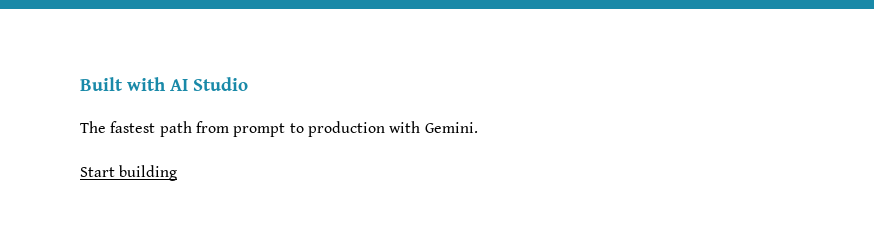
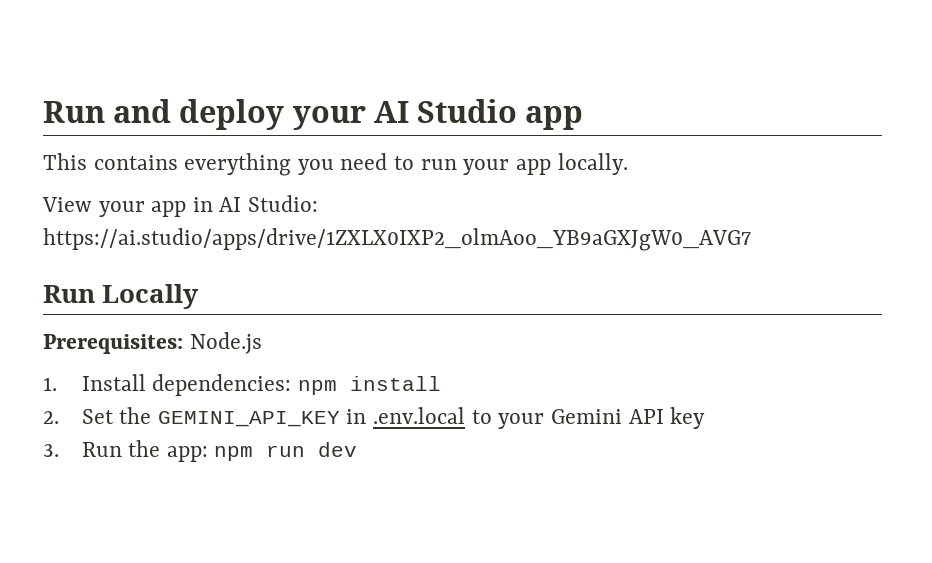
- Built with AI Studio
- The fastest path from prompt to production with Gemini.
- Start building
+ Run and deploy your AI Studio app
+ This contains everything you need to run your app locally.
+ View your app in AI Studio: https://ai.studio/apps/drive/1ZXLX0IXP2_olmAoo_YB9aGXJgW0_AVG7
+ Run Locally
+ Prerequisites: Node.js
+ 1. Install dependencies: npm install
+ 2. Set the GEMINI_API_KEY in .env.local to your Gemini API key
+ 3. Run the app: npm run dev

